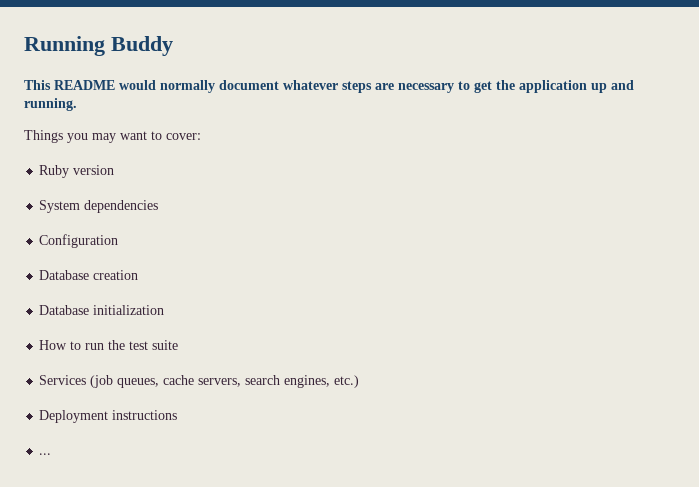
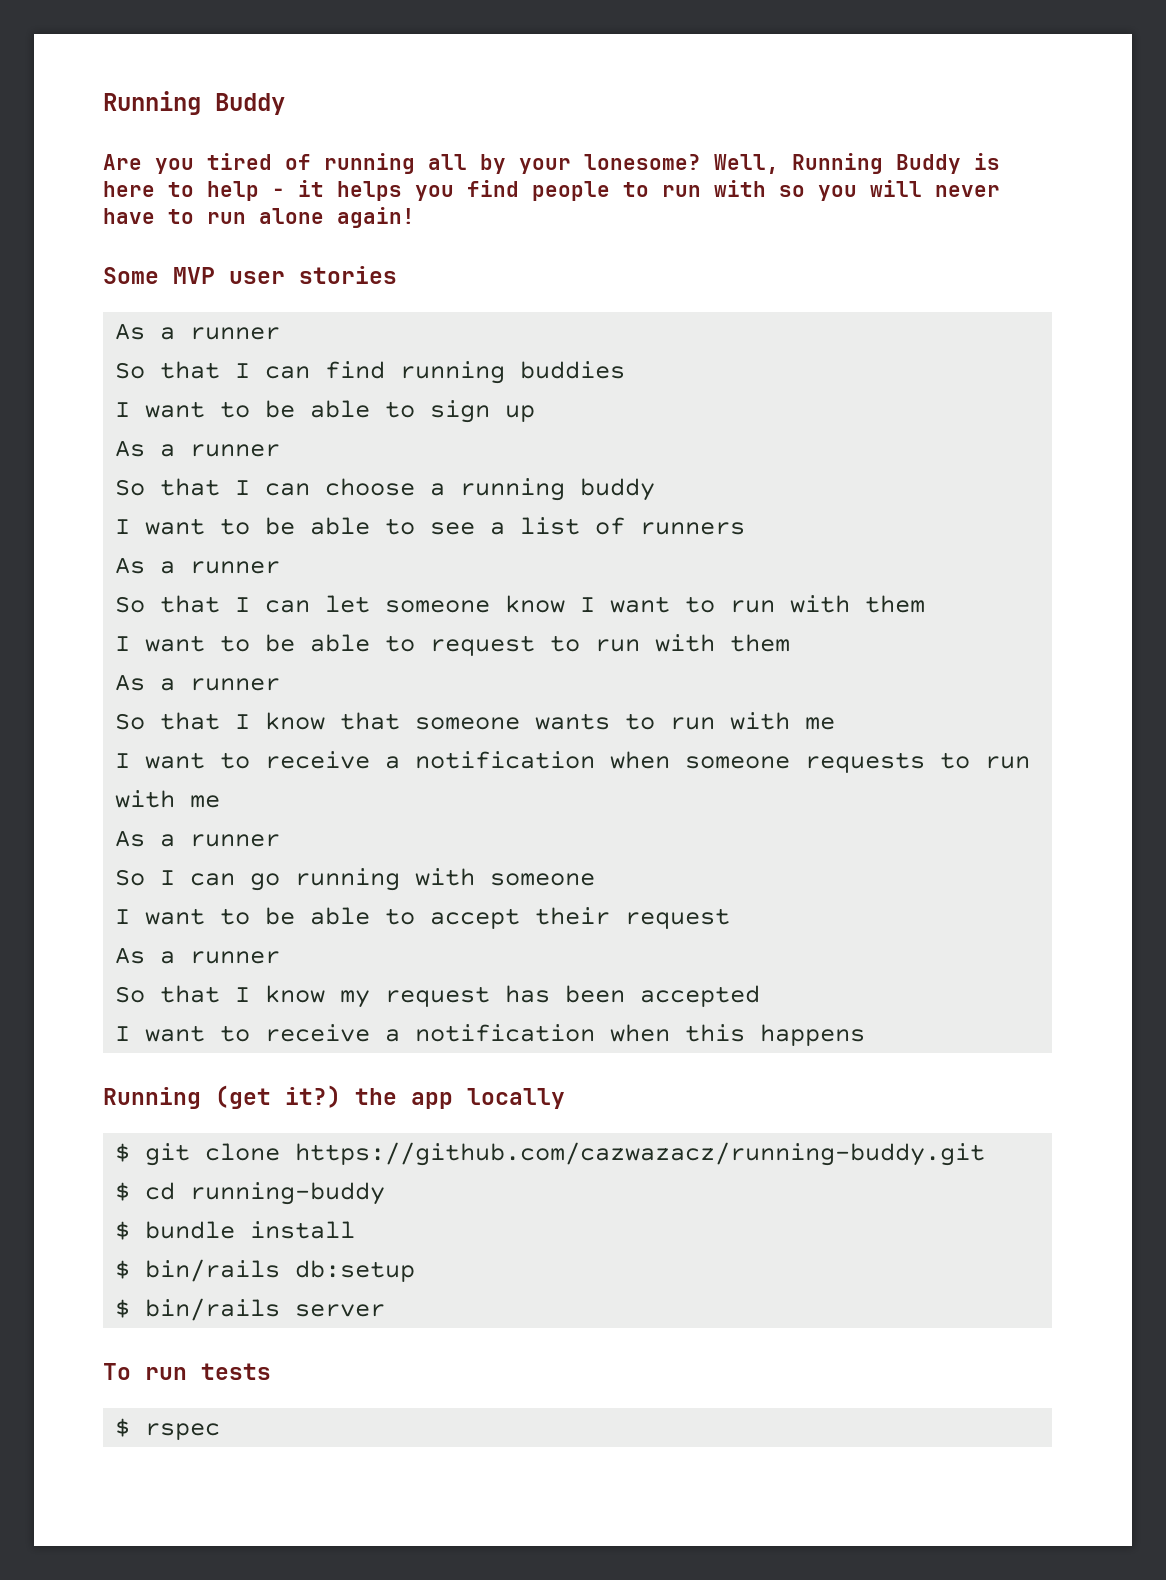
- This README would normally document whatever steps are necessary to get the application up and running.
- Things you may want to cover:
- Ruby version
- System dependencies
- Configuration
- Database creation
- Database initialization
- How to run the test suite
- Services (job queues, cache servers, search engines, etc.)
- Deployment instructions
- ...
+ Are you tired of running all by your lonesome? Well, Running Buddy is here to help - it helps you find people to run with so you will never have to run alone again!
+ Some MVP user stories
+ As a runner
+ So that I can find running buddies
+ I want to be able to sign up
+ As a runner
+ So that I can choose a running buddy
+ I want to be able to see a list of runners
+ As a runner
+ So that I can let someone know I want to run with them
+ I want to be able to request to run with them
+ As a runner
+ So that I know that someone wants to run with me
+ I want to receive a notification when someone requests to run with me
+ As a runner
+ So I can go running with someone
+ I want to be able to accept their request
+ As a runner
+ So that I know my request has been accepted
+ I want to receive a notification when this happens
+ Running (get it?) the app locally
+ $ git clone https://github.com/cazwazacz/running-buddy.git
+ $ cd running-buddy
+ $ bundle install
+ $ bin/rails db:setup
+ $ bin/rails server
+ To run tests
+ $ rspec

